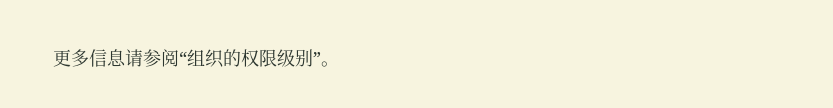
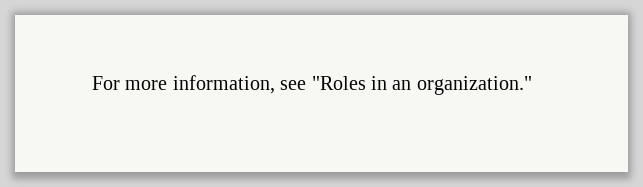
- 更多信息请参阅“组织的权限级别”。
+ For more information, see "Roles in an organization."

